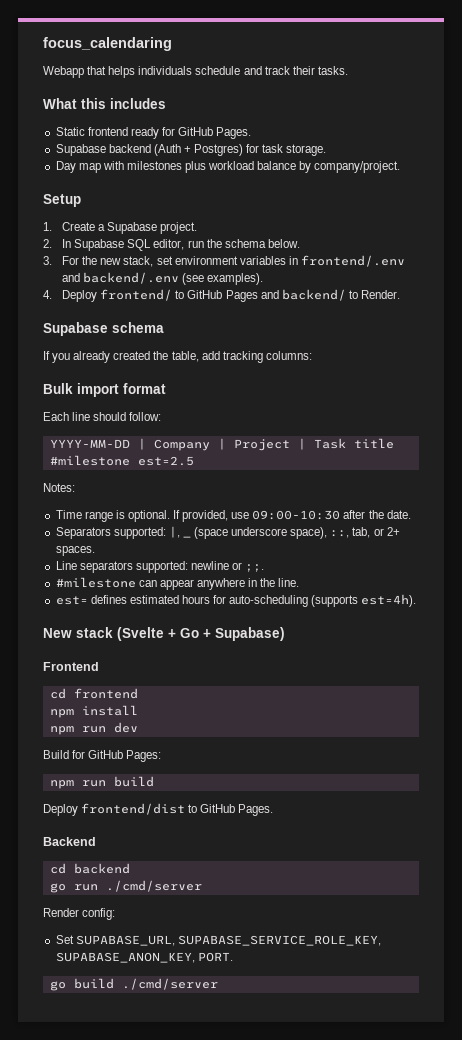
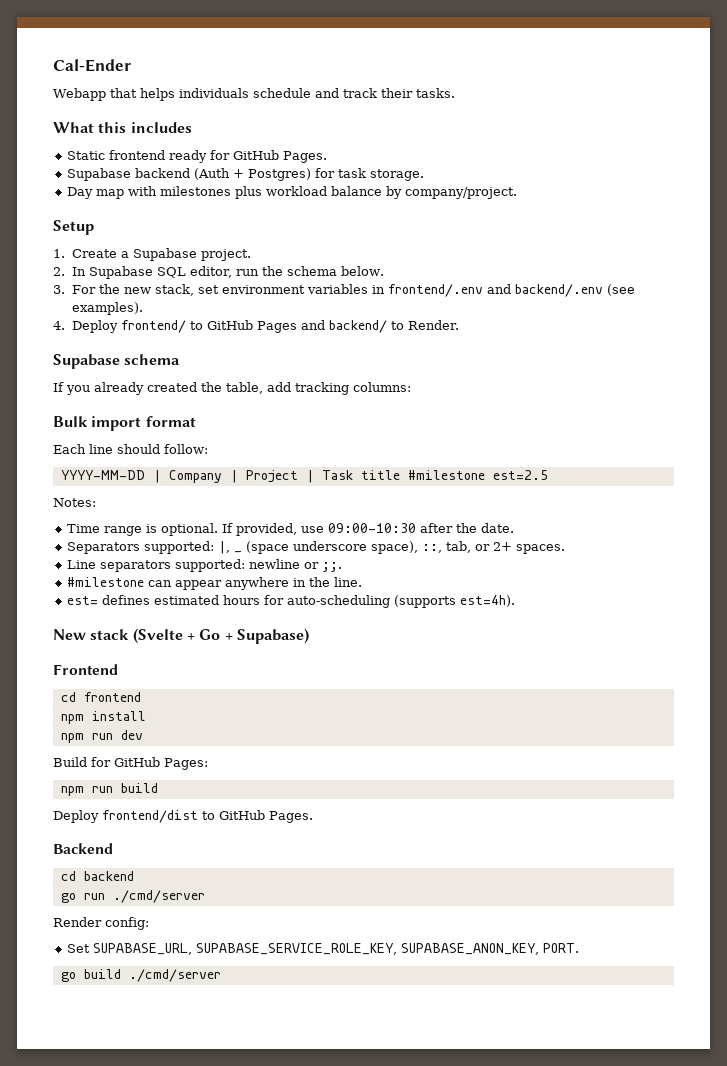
- focus_calendaring
+ Cal-Ender

